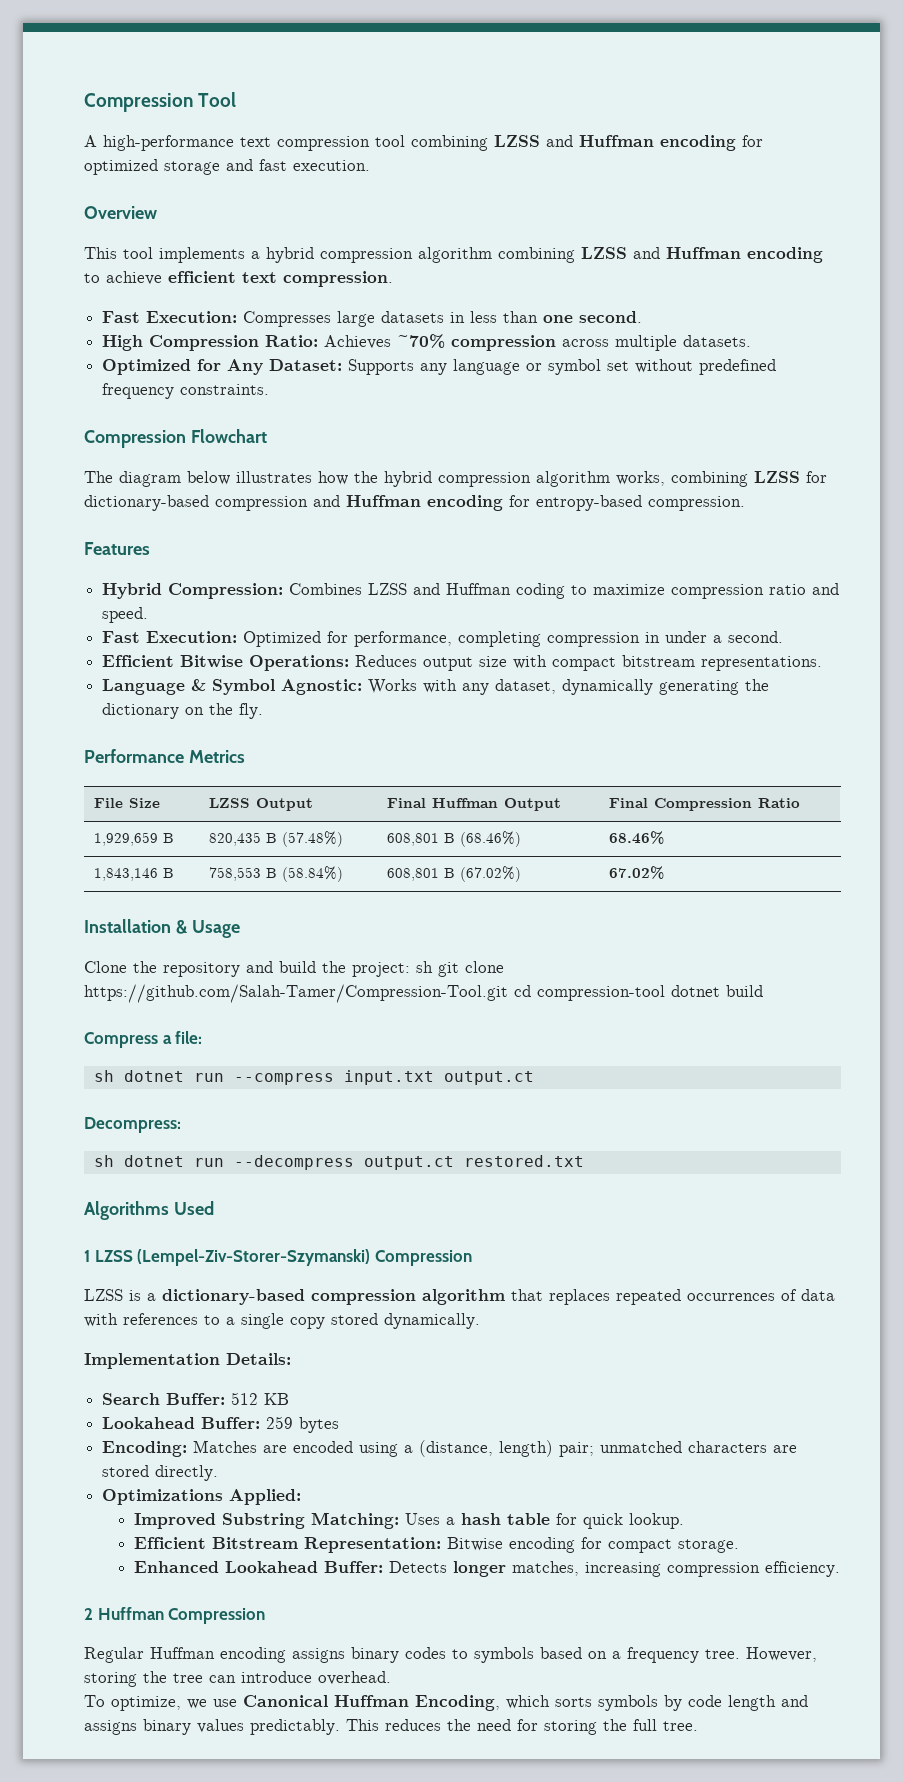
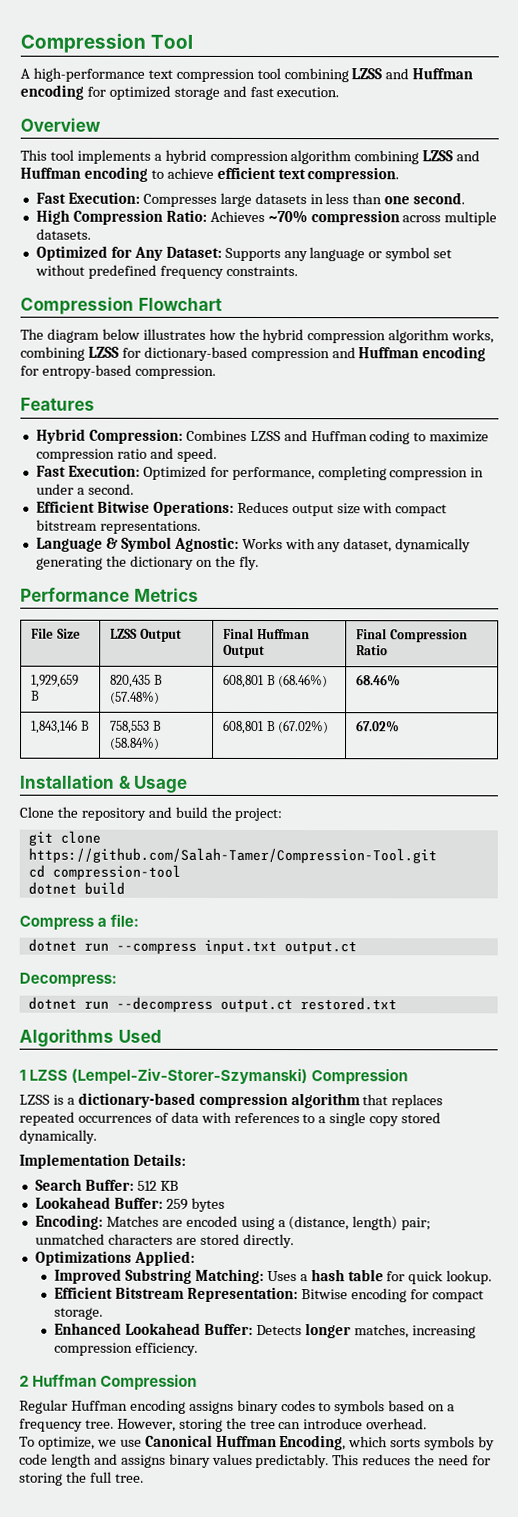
- Clone the repository and build the project: sh git clone https://github.com/Salah-Tamer/Compression-Tool.git cd compression-tool dotnet build
+ Clone the repository and build the project:
+ git clone https://github.com/Salah-Tamer/Compression-Tool.git
+ cd compression-tool
+ dotnet build
- sh dotnet run --compress input.txt output.ct
+ dotnet run --compress input.txt output.ct
- sh dotnet run --decompress output.ct restored.txt
+ dotnet run --decompress output.ct restored.txt

